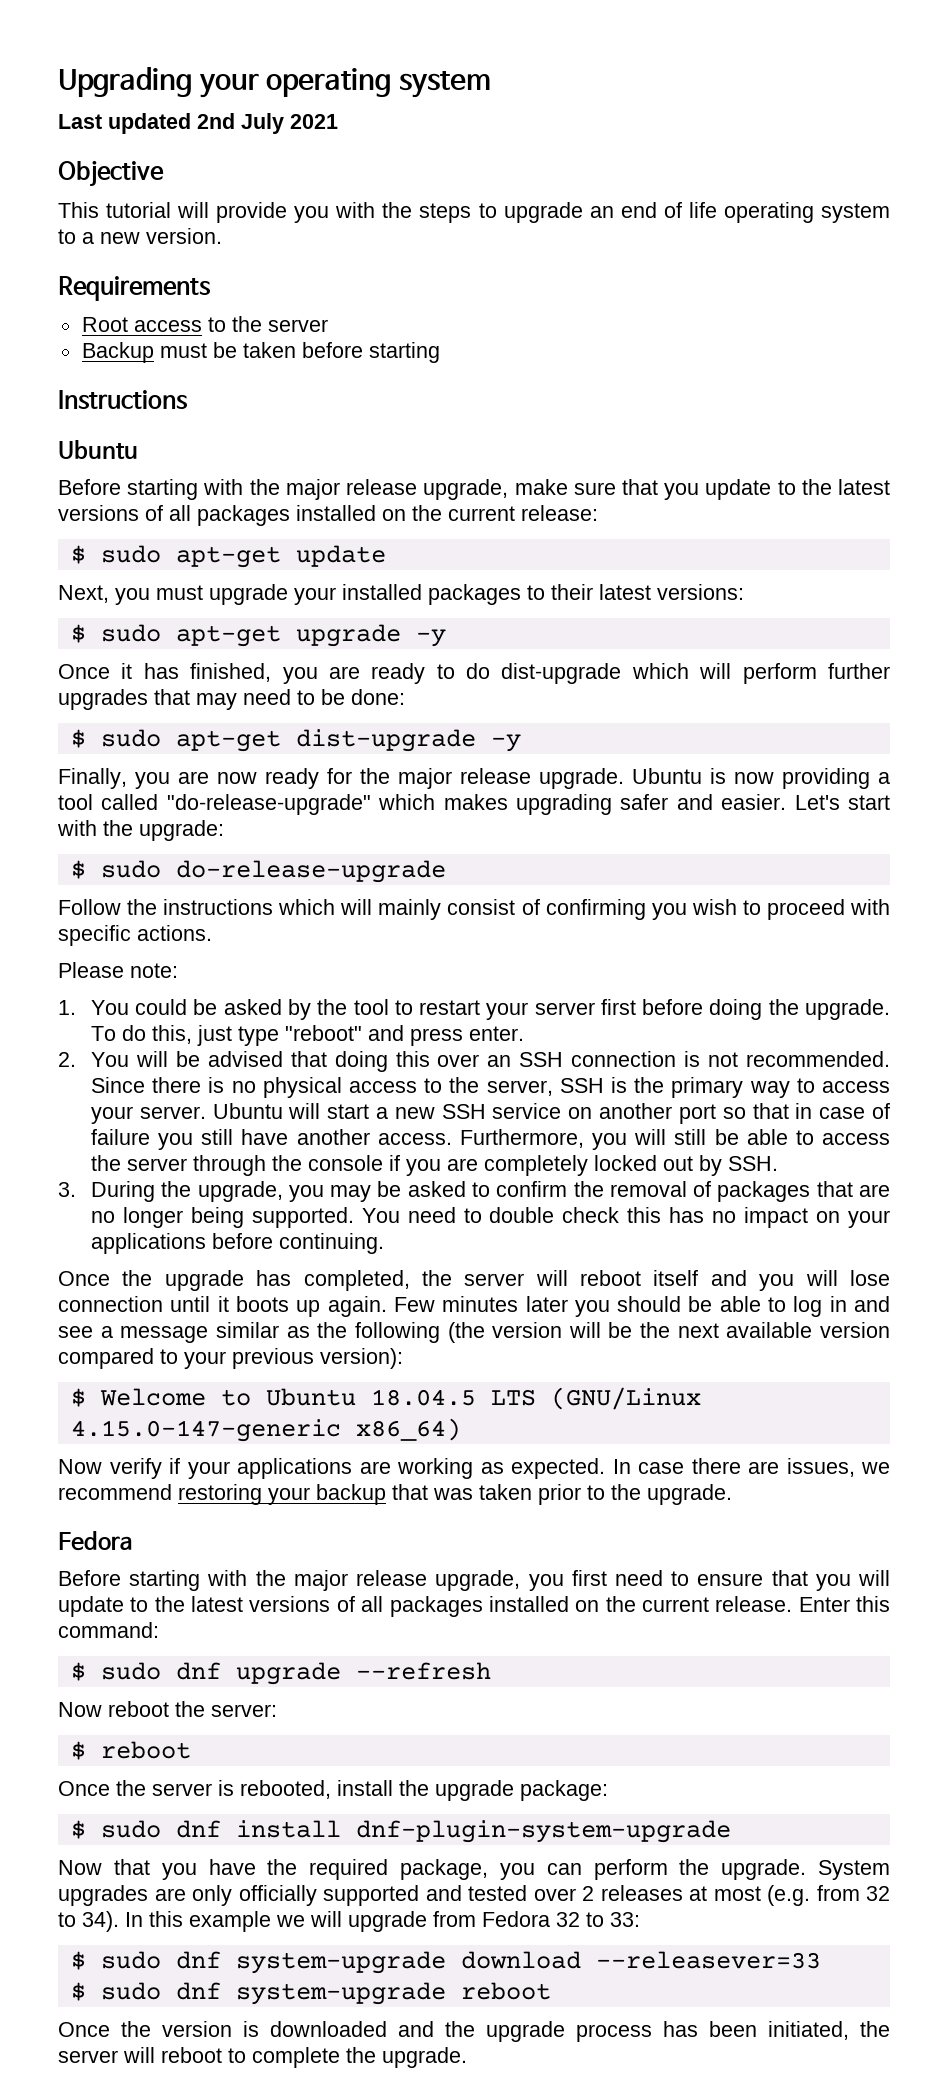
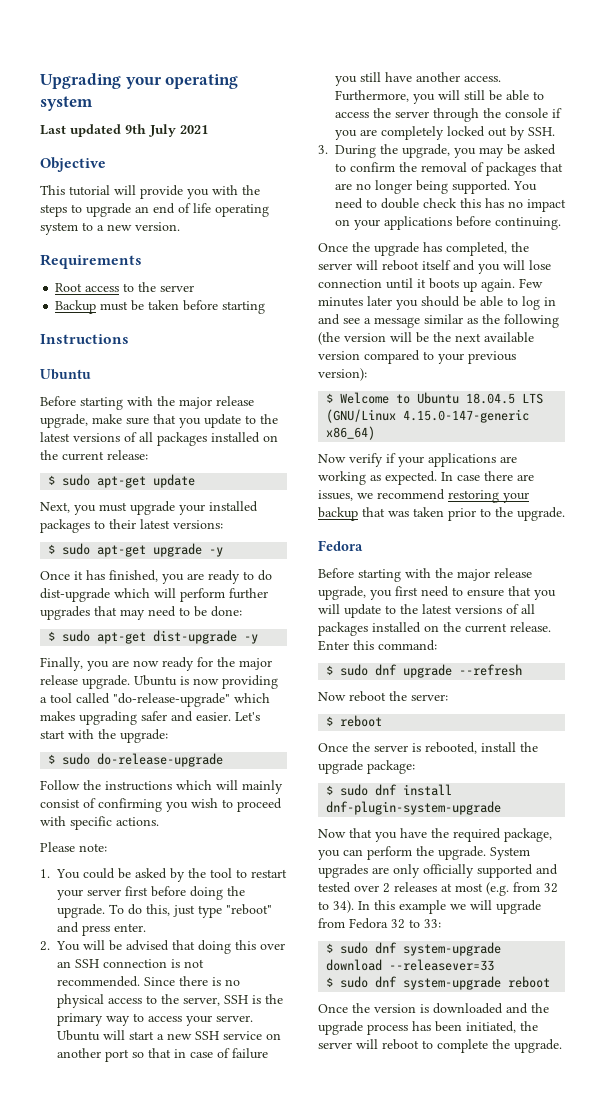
- Last updated 2nd July 2021
+ Last updated 9th July 2021

